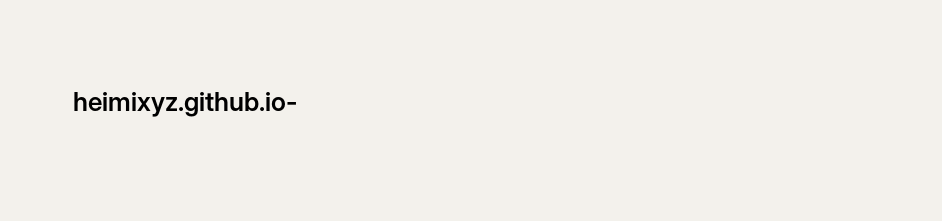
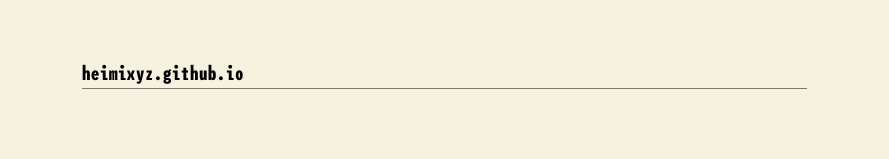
- heimixyz.github.io-
+ heimixyz.github.io

